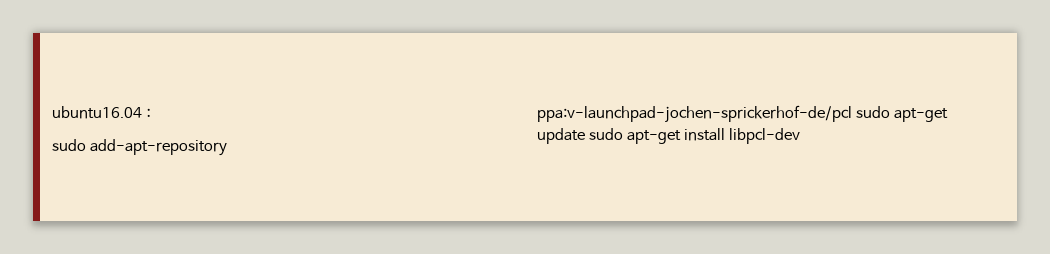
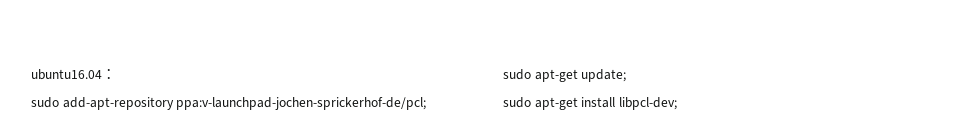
- sudo add-apt-repository ppa:v-launchpad-jochen-sprickerhof-de/pcl sudo apt-get update sudo apt-get install libpcl-dev
+ sudo add-apt-repository ppa:v-launchpad-jochen-sprickerhof-de/pcl;
+ sudo apt-get update;
+ sudo apt-get install libpcl-dev;

